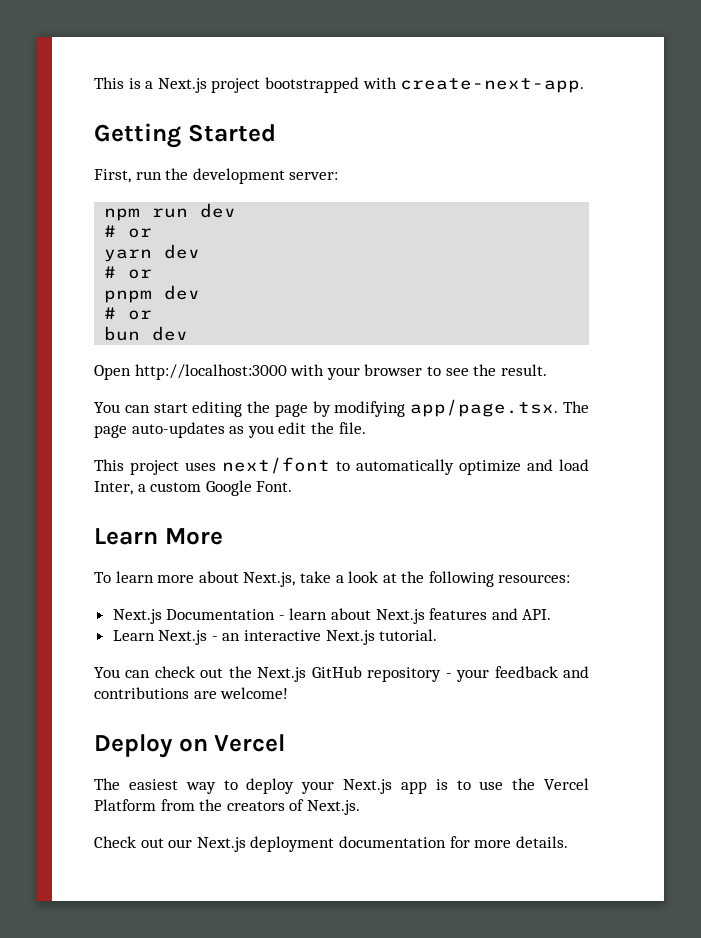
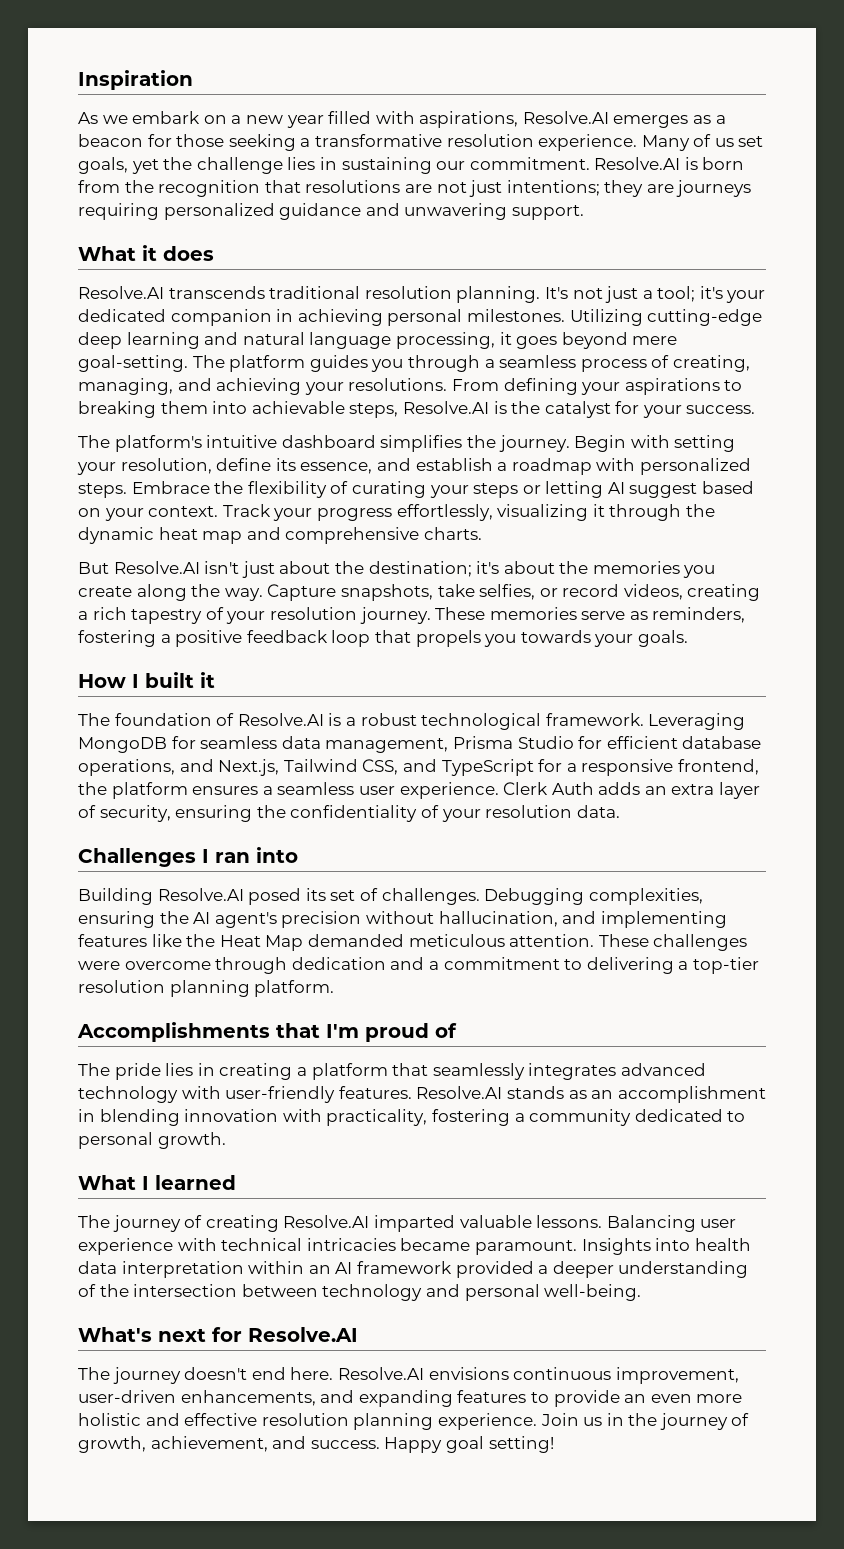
- This is a Next.js project bootstrapped with create-next-app.
- Getting Started
- First, run the development server:
- npm run dev
- # or
- yarn dev
- # or
- pnpm dev
- # or
- bun dev
- Open http://localhost:3000 with your browser to see the result.
- You can start editing the page by modifying app/page.tsx. The page auto-updates as you edit the file.
- This project uses next/font to automatically optimize and load Inter, a custom Google Font.
- Learn More
- To learn more about Next.js, take a look at the following resources:
- Next.js Documentation - learn about Next.js features and API.
- Learn Next.js - an interactive Next.js tutorial.
- You can check out the Next.js GitHub repository - your feedback and contributions are welcome!
- Deploy on Vercel
- The easiest way to deploy your Next.js app is to use the Vercel Platform from the creators of Next.js.
- Check out our Next.js deployment documentation for more details.
+ Inspiration
+ As we embark on a new year filled with aspirations, Resolve.AI emerges as a beacon for those seeking a transformative resolution experience. Many of us set goals, yet the challenge lies in sustaining our commitment. Resolve.AI is born from the recognition that resolutions are not just intentions; they are journeys requiring personalized guidance and unwavering support.
+ What it does
+ Resolve.AI transcends traditional resolution planning. It's not just a tool; it's your dedicated companion in achieving personal milestones. Utilizing cutting-edge deep learning and natural language processing, it goes beyond mere goal-setting. The platform guides you through a seamless process of creating, managing, and achieving your resolutions. From defining your aspirations to breaking them into achievable steps, Resolve.AI is the catalyst for your success.
+ The platform's intuitive dashboard simplifies the journey. Begin with setting your resolution, define its essence, and establish a roadmap with personalized steps. Embrace the flexibility of curating your steps or letting AI suggest based on your context. Track your progress effortlessly, visualizing it through the dynamic heat map and comprehensive charts.
+ But Resolve.AI isn't just about the destination; it's about the memories you create along the way. Capture snapshots, take selfies, or record videos, creating a rich tapestry of your resolution journey. These memories serve as reminders, fostering a positive feedback loop that propels you towards your goals.
+ How I built it
+ The foundation of Resolve.AI is a robust technological framework. Leveraging MongoDB for seamless data management, Prisma Studio for efficient database operations, and Next.js, Tailwind CSS, and TypeScript for a responsive frontend, the platform ensures a seamless user experience. Clerk Auth adds an extra layer of security, ensuring the confidentiality of your resolution data.
+ Challenges I ran into
+ Building Resolve.AI posed its set of challenges. Debugging complexities, ensuring the AI agent's precision without hallucination, and implementing features like the Heat Map demanded meticulous attention. These challenges were overcome through dedication and a commitment to delivering a top-tier resolution planning platform.
+ Accomplishments that I'm proud of
+ The pride lies in creating a platform that seamlessly integrates advanced technology with user-friendly features. Resolve.AI stands as an accomplishment in blending innovation with practicality, fostering a community dedicated to personal growth.
+ What I learned
+ The journey of creating Resolve.AI imparted valuable lessons. Balancing user experience with technical intricacies became paramount. Insights into health data interpretation within an AI framework provided a deeper understanding of the intersection between technology and personal well-being.
+ What's next for Resolve.AI
+ The journey doesn't end here. Resolve.AI envisions continuous improvement, user-driven enhancements, and expanding features to provide an even more holistic and effective resolution planning experience. Join us in the journey of growth, achievement, and success. Happy goal setting!

